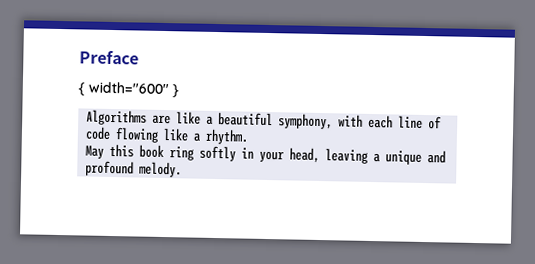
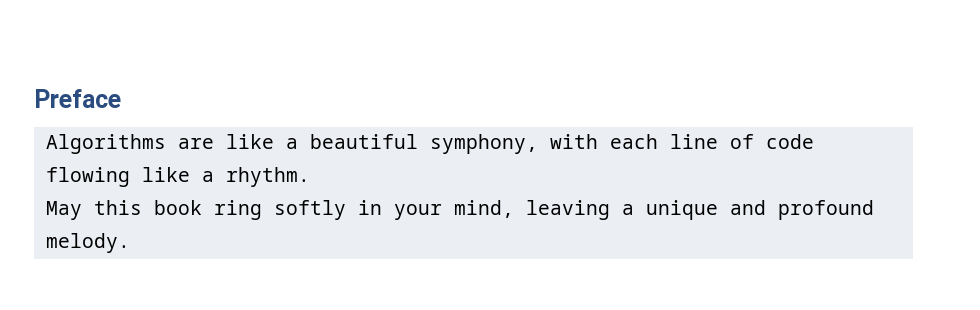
- { width="600" }
- May this book ring softly in your head, leaving a unique and profound melody.
+ May this book ring softly in your mind, leaving a unique and profound melody.

